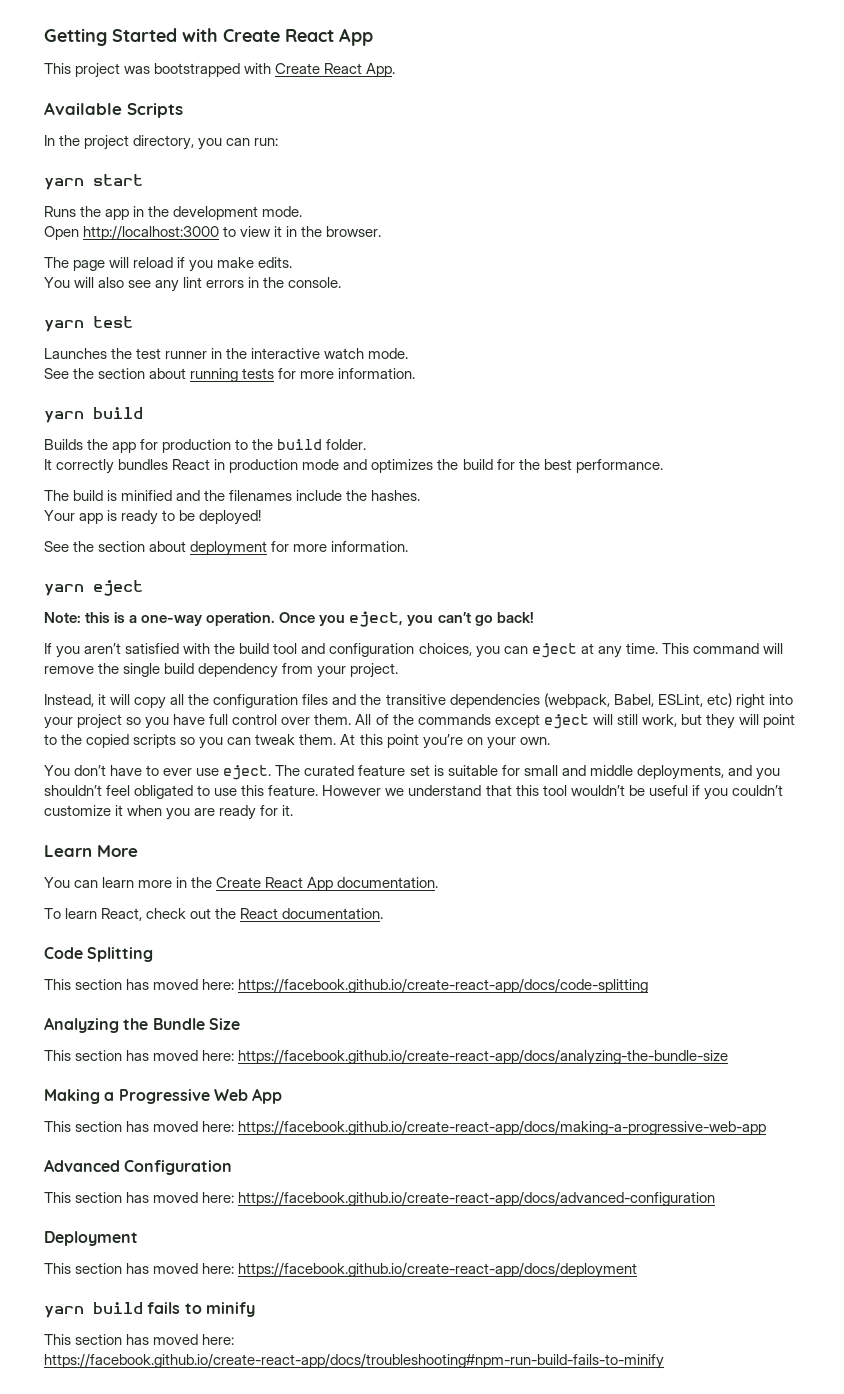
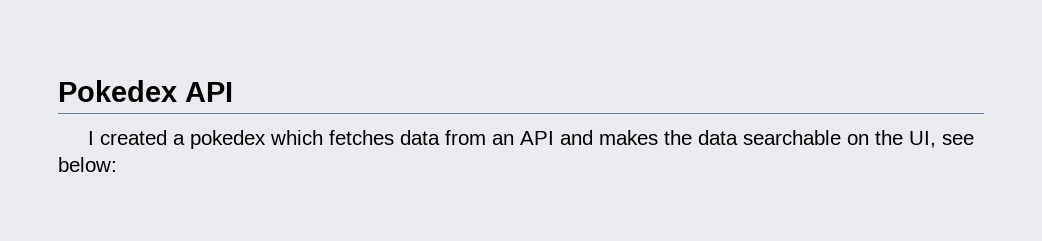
- Getting Started with Create React App
- This project was bootstrapped with Create React App.
- Available Scripts
- In the project directory, you can run:
- yarn start
- Runs the app in the development mode.
- Open http://localhost:3000 to view it in the browser.
- The page will reload if you make edits.
- You will also see any lint errors in the console.
- yarn test
- Launches the test runner in the interactive watch mode.
- See the section about running tests for more information.
- yarn build
- Builds the app for production to the build folder.
- It correctly bundles React in production mode and optimizes the build for the best performance.
- The build is minified and the filenames include the hashes.
- Your app is ready to be deployed!
- See the section about deployment for more information.
- yarn eject
- Note: this is a one-way operation. Once you eject, you can’t go back!
- If you aren’t satisfied with the build tool and configuration choices, you can eject at any time. This command will remove the single build dependency from your project.
- Instead, it will copy all the configuration files and the transitive dependencies (webpack, Babel, ESLint, etc) right into your project so you have full control over them. All of the commands except eject will still work, but they will point to the copied scripts so you can tweak them. At this point you’re on your own.
- You don’t have to ever use eject. The curated feature set is suitable for small and middle deployments, and you shouldn’t feel obligated to use this feature. However we understand that this tool wouldn’t be useful if you couldn’t customize it when you are ready for it.
- Learn More
- You can learn more in the Create React App documentation.
- To learn React, check out the React documentation.
- Code Splitting
- This section has moved here: https://facebook.github.io/create-react-app/docs/code-splitting
- Analyzing the Bundle Size
- This section has moved here: https://facebook.github.io/create-react-app/docs/analyzing-the-bundle-size
- Making a Progressive Web App
- This section has moved here: https://facebook.github.io/create-react-app/docs/making-a-progressive-web-app
- Advanced Configuration
- This section has moved here: https://facebook.github.io/create-react-app/docs/advanced-configuration
- Deployment
- This section has moved here: https://facebook.github.io/create-react-app/docs/deployment
- yarn build fails to minify
- This section has moved here: https://facebook.github.io/create-react-app/docs/troubleshooting#npm-run-build-fails-to-minify
+ Pokedex API
+ I created a pokedex which fetches data from an API and makes the data searchable on the UI, see below:

